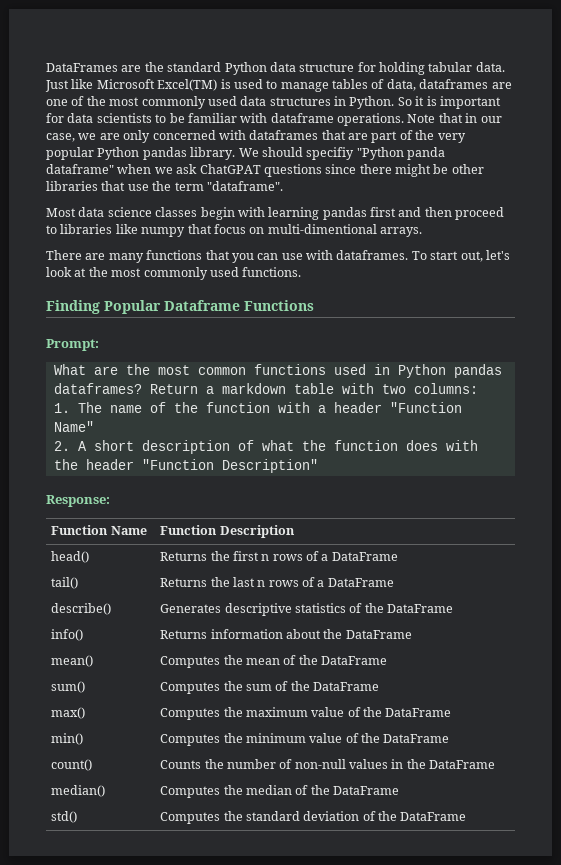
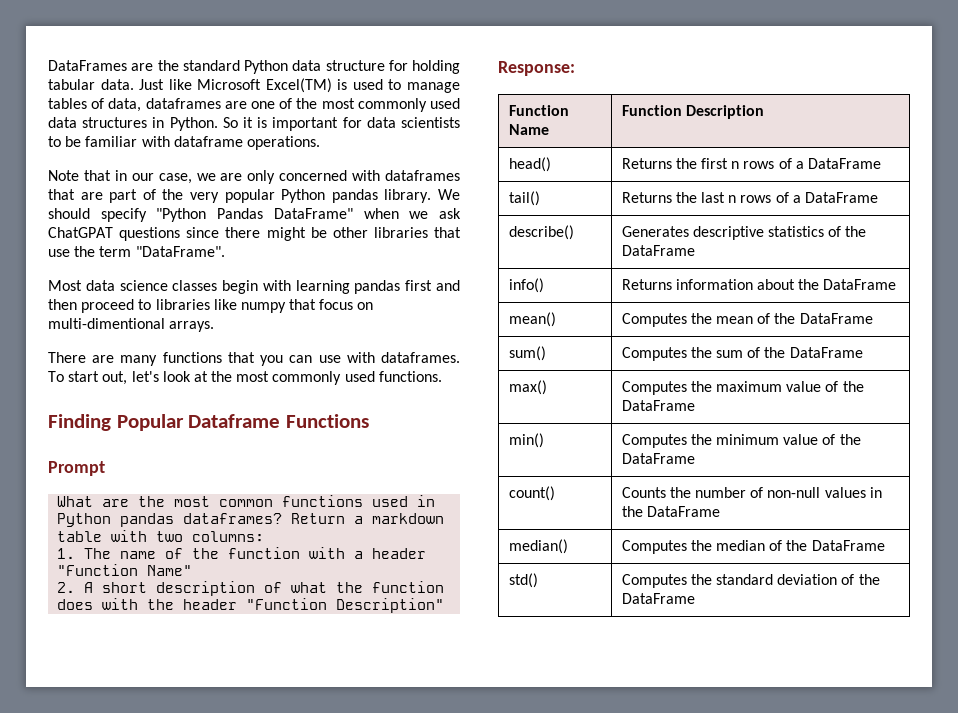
- So it is important for data scientists to be familiar with dataframe operations. Note that in our case, we are only concerned with dataframes that are part of the very popular Python pandas library.
+ So it is important for data scientists to be familiar with dataframe operations.
+ Note that in our case, we are only concerned with dataframes that are part of the very popular Python pandas library.
- We should specifiy "Python panda dataframe" when we ask ChatGPAT questions since there might be other libraries that use the term "dataframe".
+ We should specify "Python Pandas DataFrame" when we ask ChatGPAT questions since there might be other libraries that use the term "DataFrame".
- Prompt:
+ Prompt

